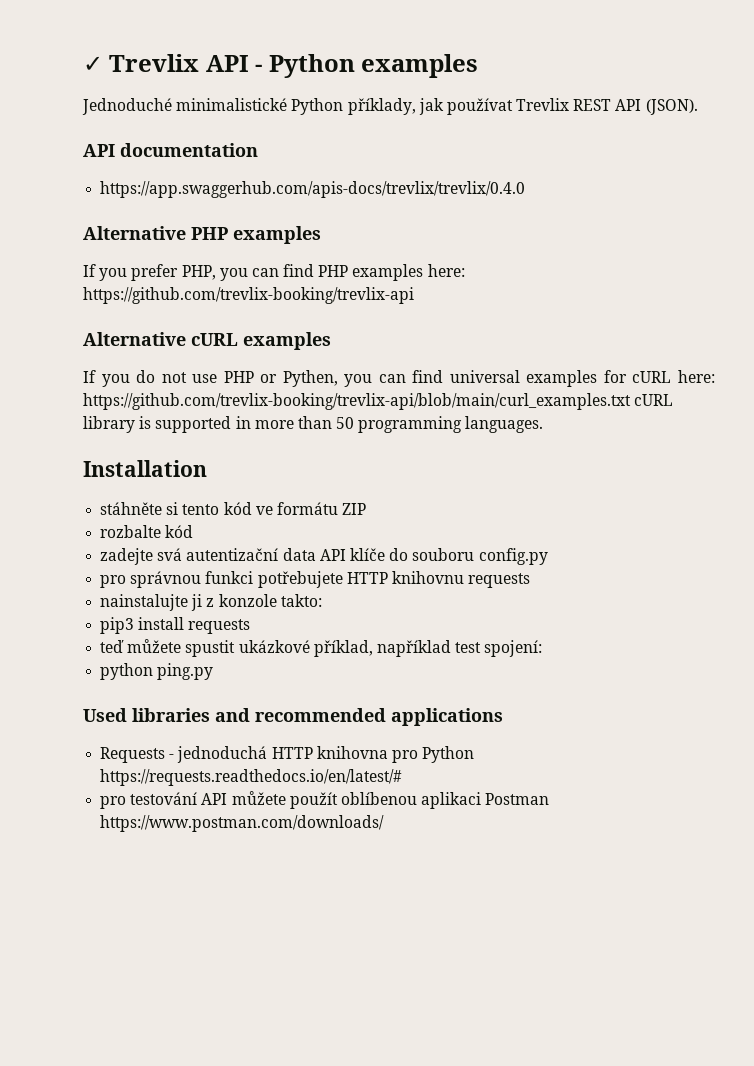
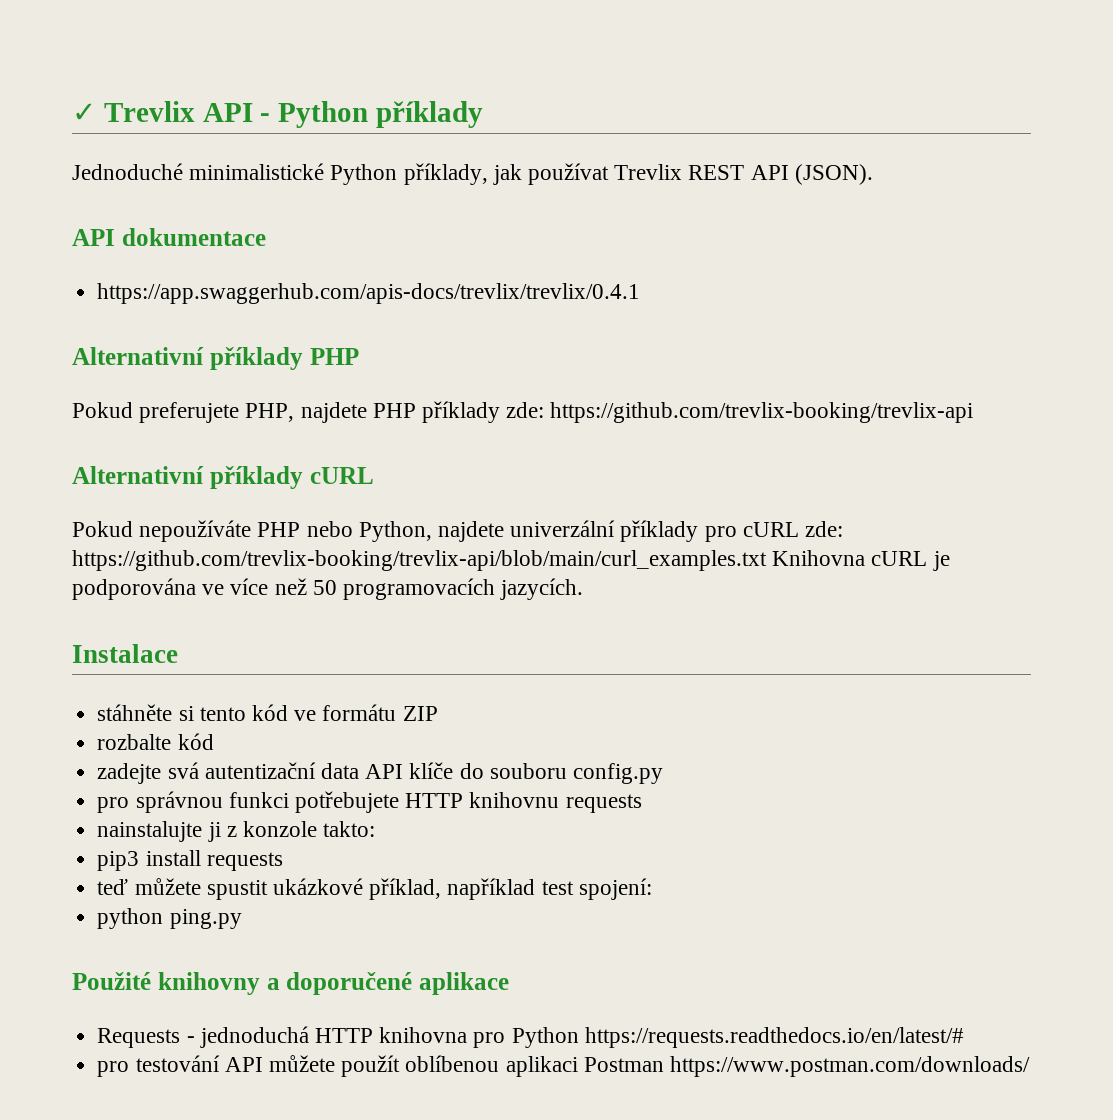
- ✓ Trevlix API - Python examples
+ ✓ Trevlix API - Python příklady
- API documentation
- https://app.swaggerhub.com/apis-docs/trevlix/trevlix/0.4.0
- Alternative PHP examples
- If you prefer PHP, you can find PHP examples here: https://github.com/trevlix-booking/trevlix-api
+ API dokumentace
+ https://app.swaggerhub.com/apis-docs/trevlix/trevlix/0.4.1
+ Alternativní příklady PHP
+ Pokud preferujete PHP, najdete PHP příklady zde: https://github.com/trevlix-booking/trevlix-api
- Alternative cURL examples
- If you do not use PHP or Pythen, you can find universal examples for cURL here: https://github.com/trevlix-booking/trevlix-api/blob/main/curl_examples.txt cURL library is supported in more than 50 programming languages.
- Installation
+ Alternativní příklady cURL
+ Pokud nepoužíváte PHP nebo Python, najdete univerzální příklady pro cURL zde: https://github.com/trevlix-booking/trevlix-api/blob/main/curl_examples.txt Knihovna cURL je podporována ve více než 50 programovacích jazycích.
+ Instalace
- Used libraries and recommended applications
+ Použité knihovny a doporučené aplikace

